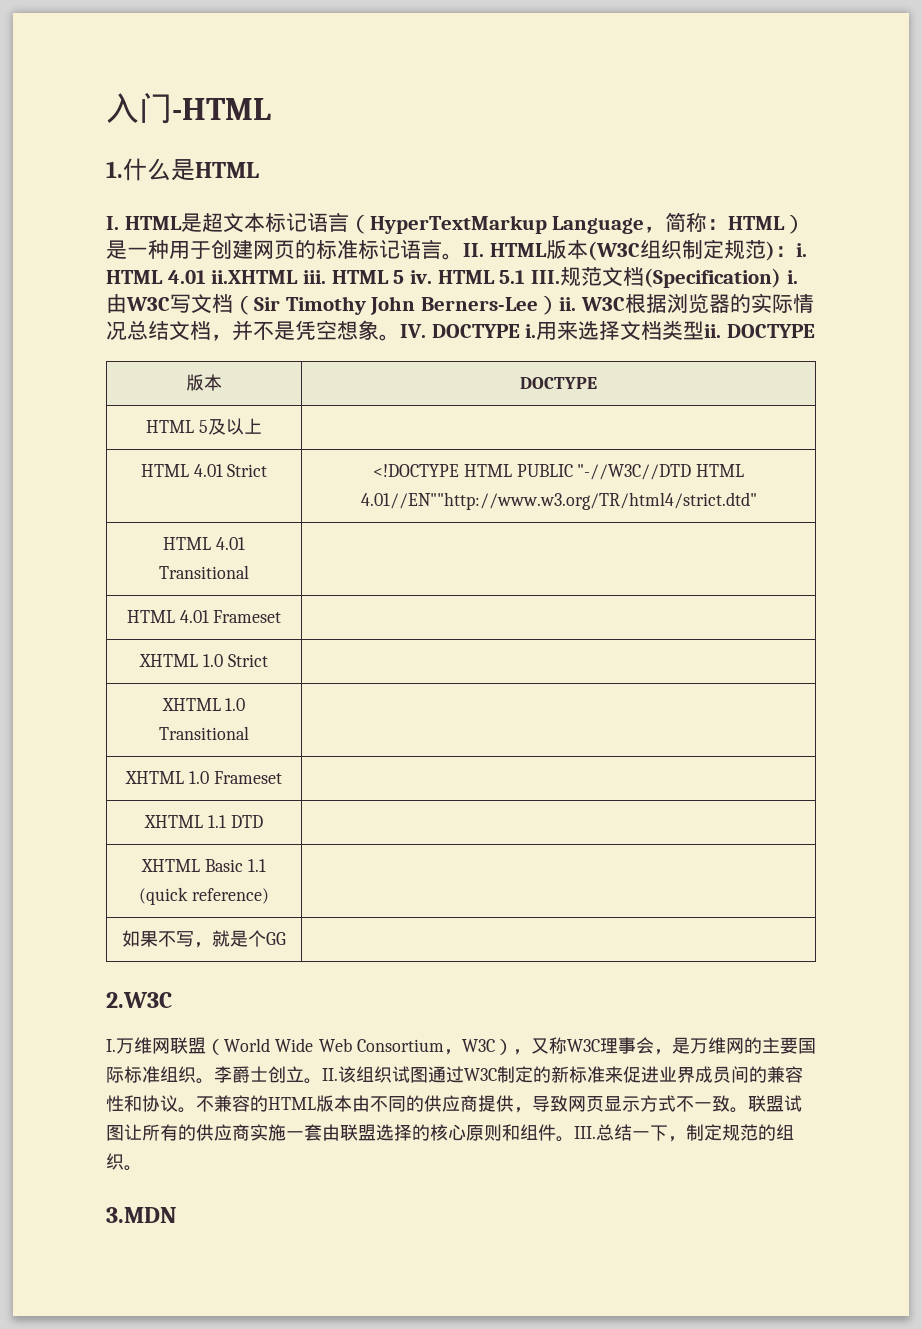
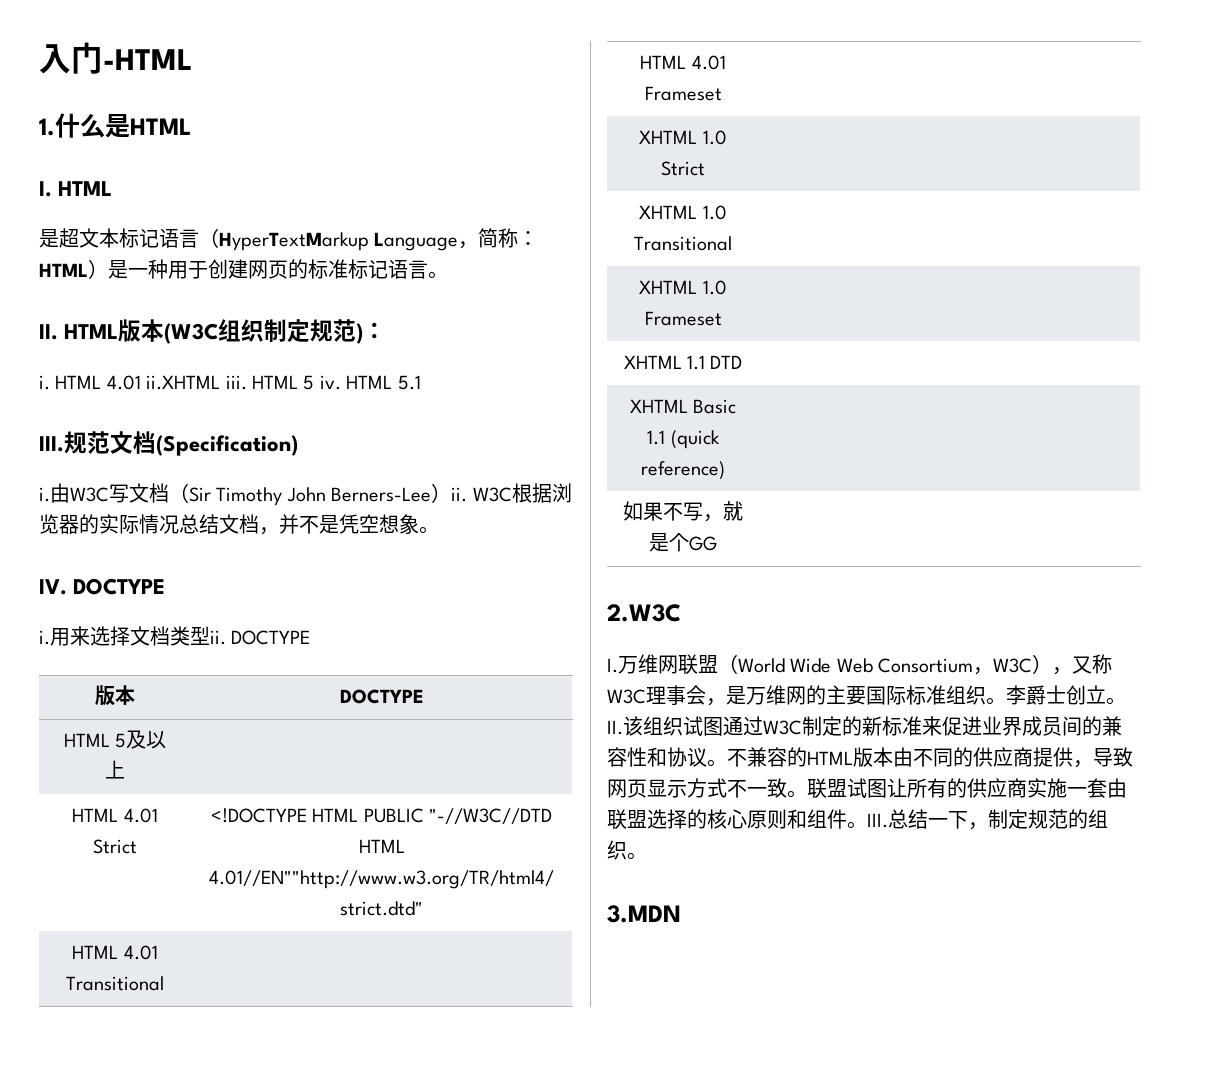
- I. HTML是超文本标记语言（HyperTextMarkup Language，简称：HTML）是一种用于创建网页的标准标记语言。II. HTML版本(W3C组织制定规范)：i.
+ I. HTML
+ 是超文本标记语言（HyperTextMarkup Language，简称：HTML）是一种用于创建网页的标准标记语言。
+ II. HTML版本(W3C组织制定规范)：
+ i.
- HTML 5.1 III.规范文档(Specification) i.
+ HTML 5.1
+ III.规范文档(Specification)
+ i.
- W3C根据浏览器的实际情况总结文档，并不是凭空想象。IV. DOCTYPE i.
+ W3C根据浏览器的实际情况总结文档，并不是凭空想象。
+ IV. DOCTYPE
+ i.

